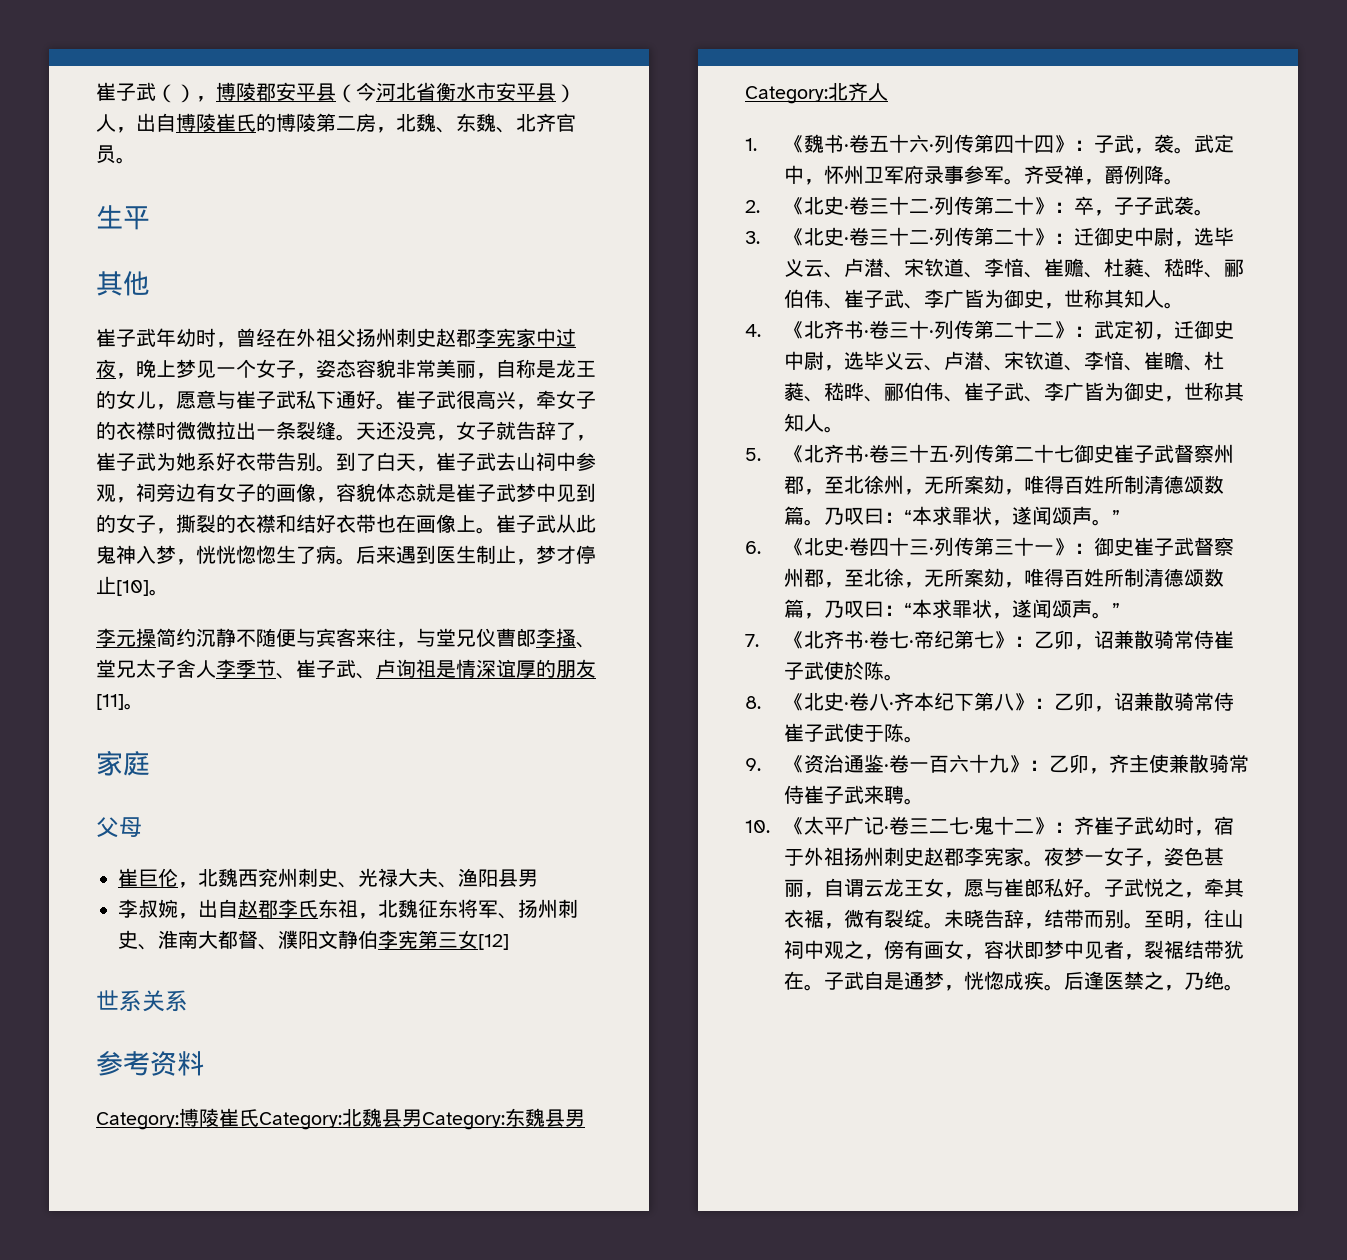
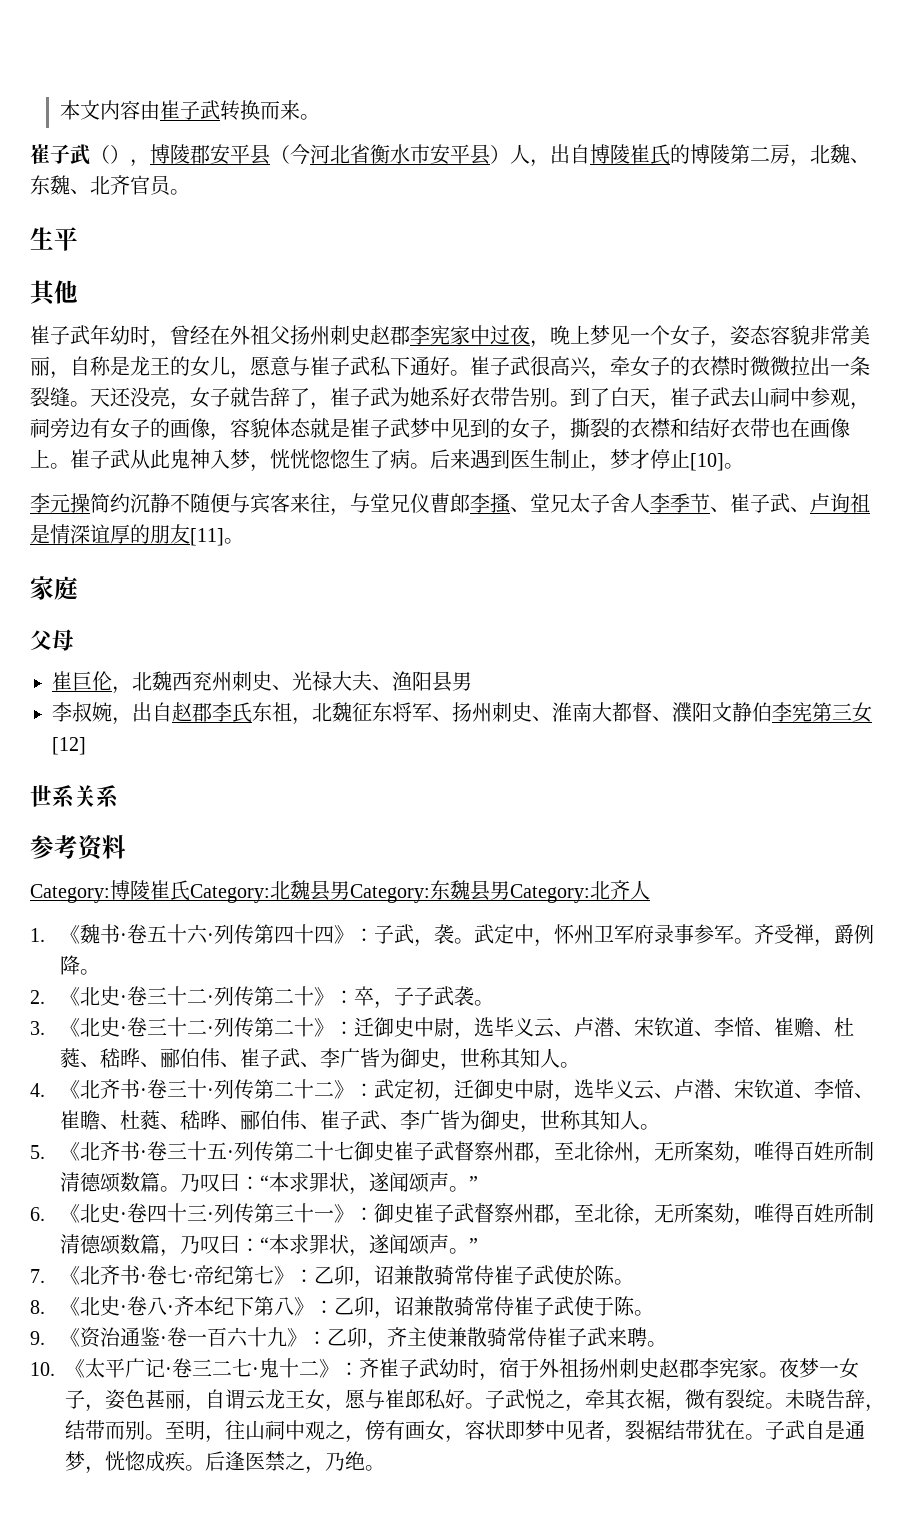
+ 本文内容由崔子武转换而来。

